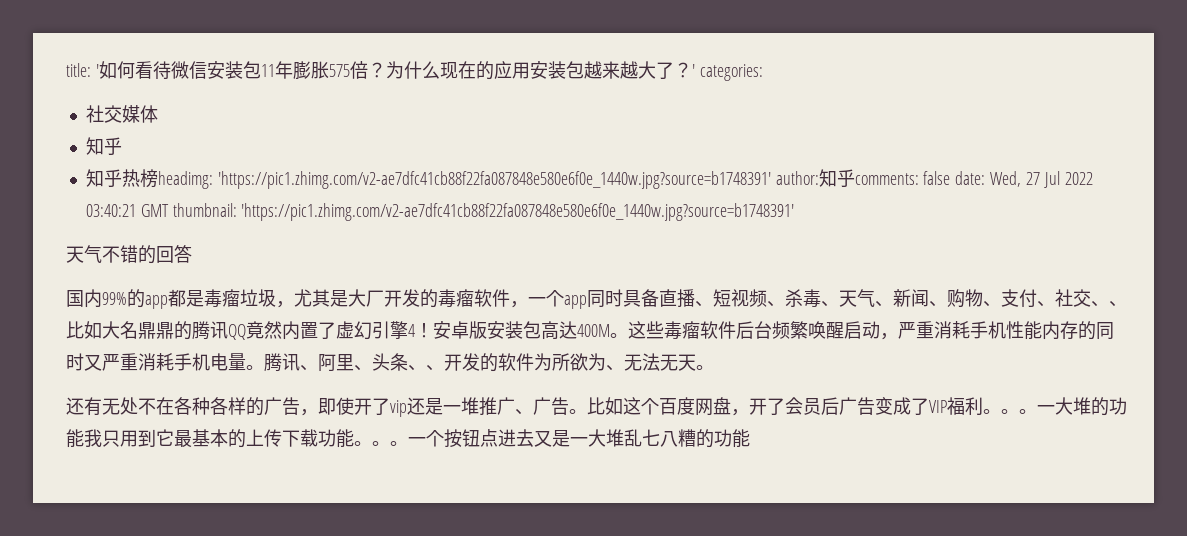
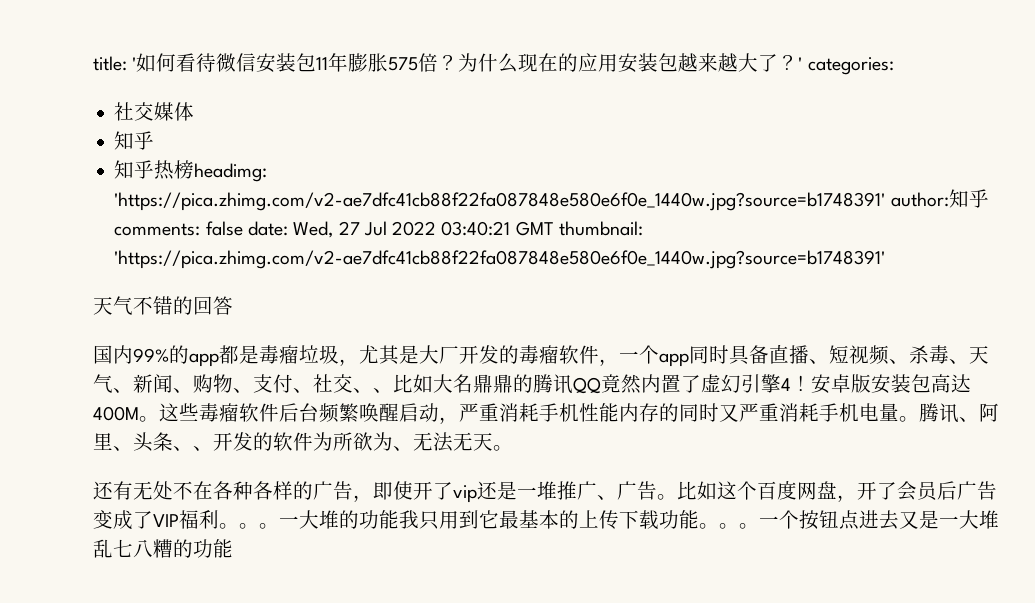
- 知乎热榜headimg: 'https://pic1.zhimg.com/v2-ae7dfc41cb88f22fa087848e580e6f0e_1440w.jpg?source=b1748391' author:知乎comments: false date: Wed, 27 Jul 2022 03:40:21 GMT thumbnail: 'https://pic1.zhimg.com/v2-ae7dfc41cb88f22fa087848e580e6f0e_1440w.jpg?source=b1748391'
+ 知乎热榜headimg: 'https://pica.zhimg.com/v2-ae7dfc41cb88f22fa087848e580e6f0e_1440w.jpg?source=b1748391' author:知乎comments: false date: Wed, 27 Jul 2022 03:40:21 GMT thumbnail: 'https://pica.zhimg.com/v2-ae7dfc41cb88f22fa087848e580e6f0e_1440w.jpg?source=b1748391'

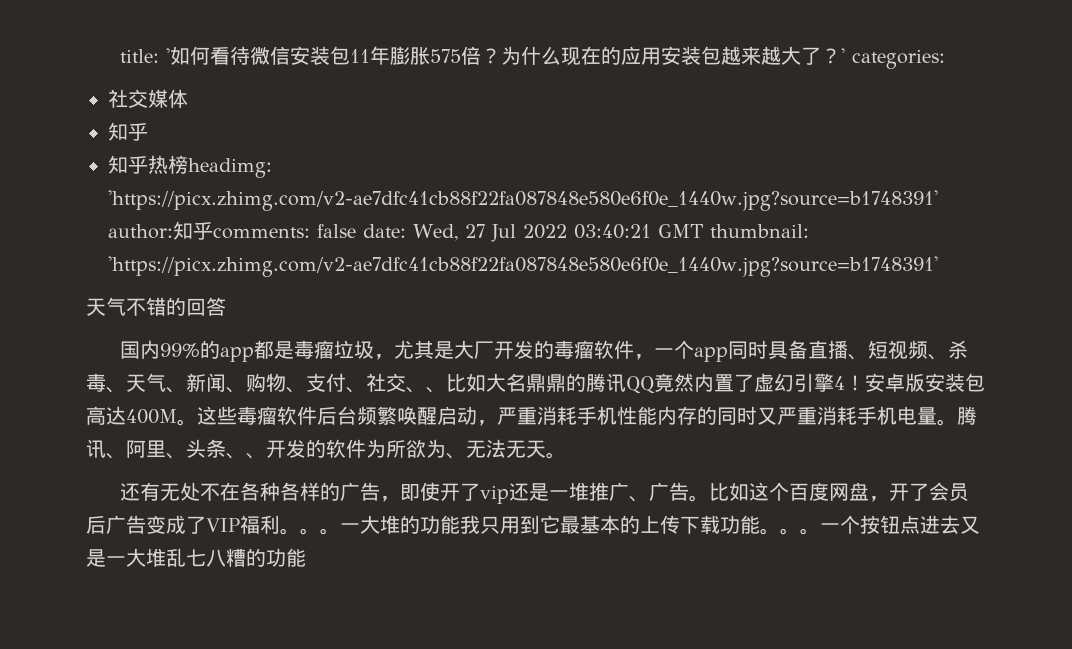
- 知乎热榜headimg: 'https://pica.zhimg.com/v2-ae7dfc41cb88f22fa087848e580e6f0e_1440w.jpg?source=b1748391' author:知乎comments: false date: Wed, 27 Jul 2022 03:40:21 GMT thumbnail: 'https://pica.zhimg.com/v2-ae7dfc41cb88f22fa087848e580e6f0e_1440w.jpg?source=b1748391'
+ 知乎热榜headimg: 'https://picx.zhimg.com/v2-ae7dfc41cb88f22fa087848e580e6f0e_1440w.jpg?source=b1748391' author:知乎comments: false date: Wed, 27 Jul 2022 03:40:21 GMT thumbnail: 'https://picx.zhimg.com/v2-ae7dfc41cb88f22fa087848e580e6f0e_1440w.jpg?source=b1748391'

